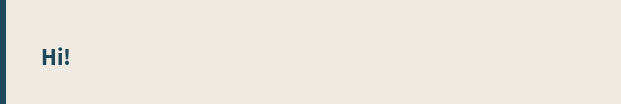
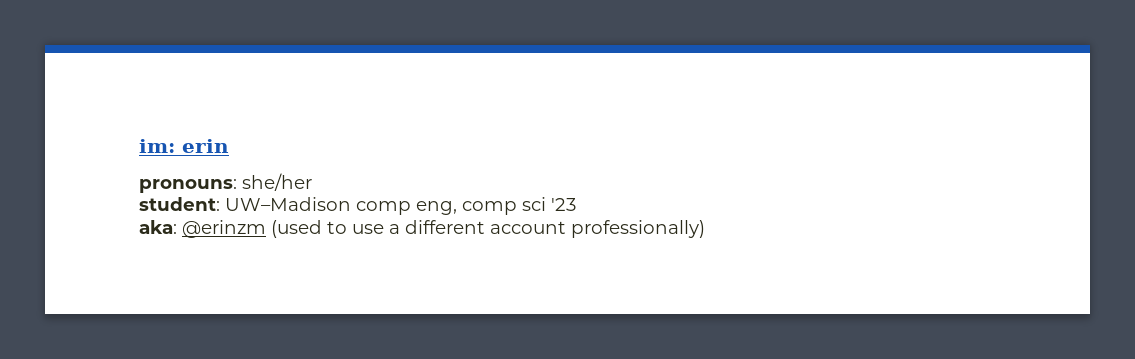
- Hi!
+ im: erin
+ pronouns: she/her
+ student: UW–Madison comp eng, comp sci '23
+ aka: @erinzm (used to use a different account professionally)

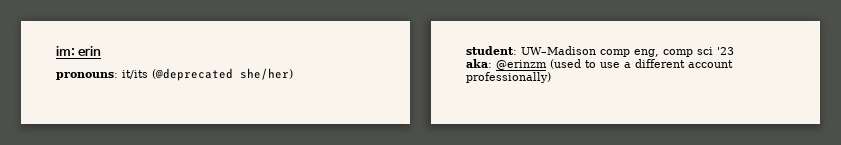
- pronouns: she/her
+ pronouns: it/its (@deprecated she/her)

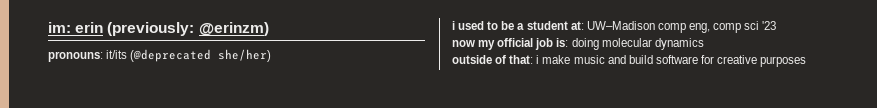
- im: erin
+ im: erin (previously: @erinzm)
- student: UW–Madison comp eng, comp sci '23
+ i used to be a student at: UW–Madison comp eng, comp sci '23
- aka: @erinzm (used to use a different account professionally)
+ now my official job is: doing molecular dynamics
+ outside of that: i make music and build software for creative purposes

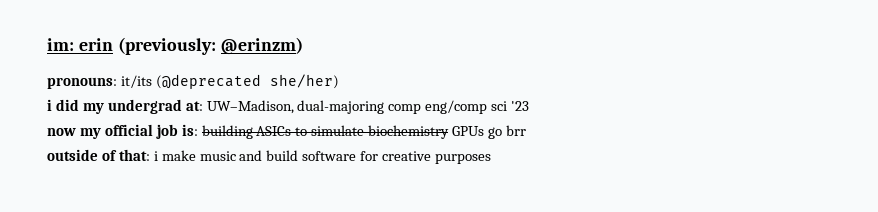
- i used to be a student at: UW–Madison comp eng, comp sci '23
+ i did my undergrad at: UW–Madison, dual-majoring comp eng/comp sci '23
- now my official job is: doing molecular dynamics
+ now my official job is: building ASICs to simulate biochemistry GPUs go brr

